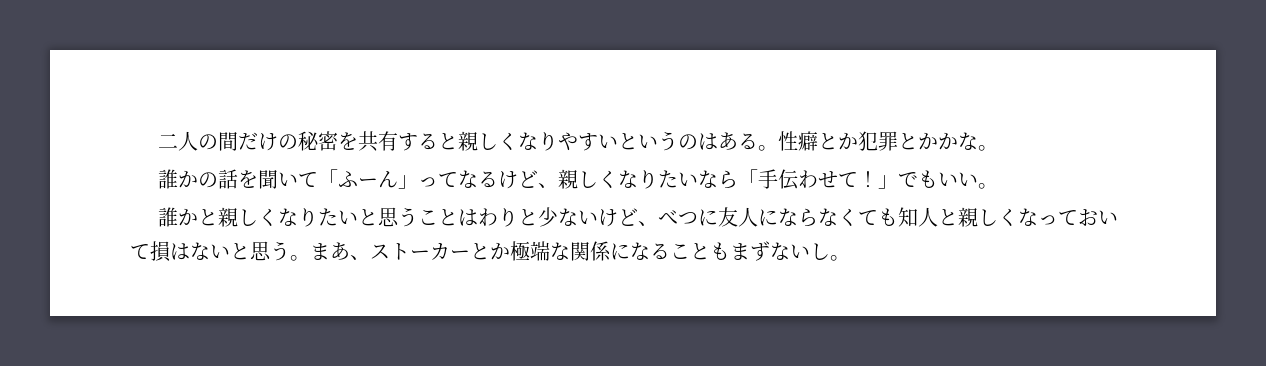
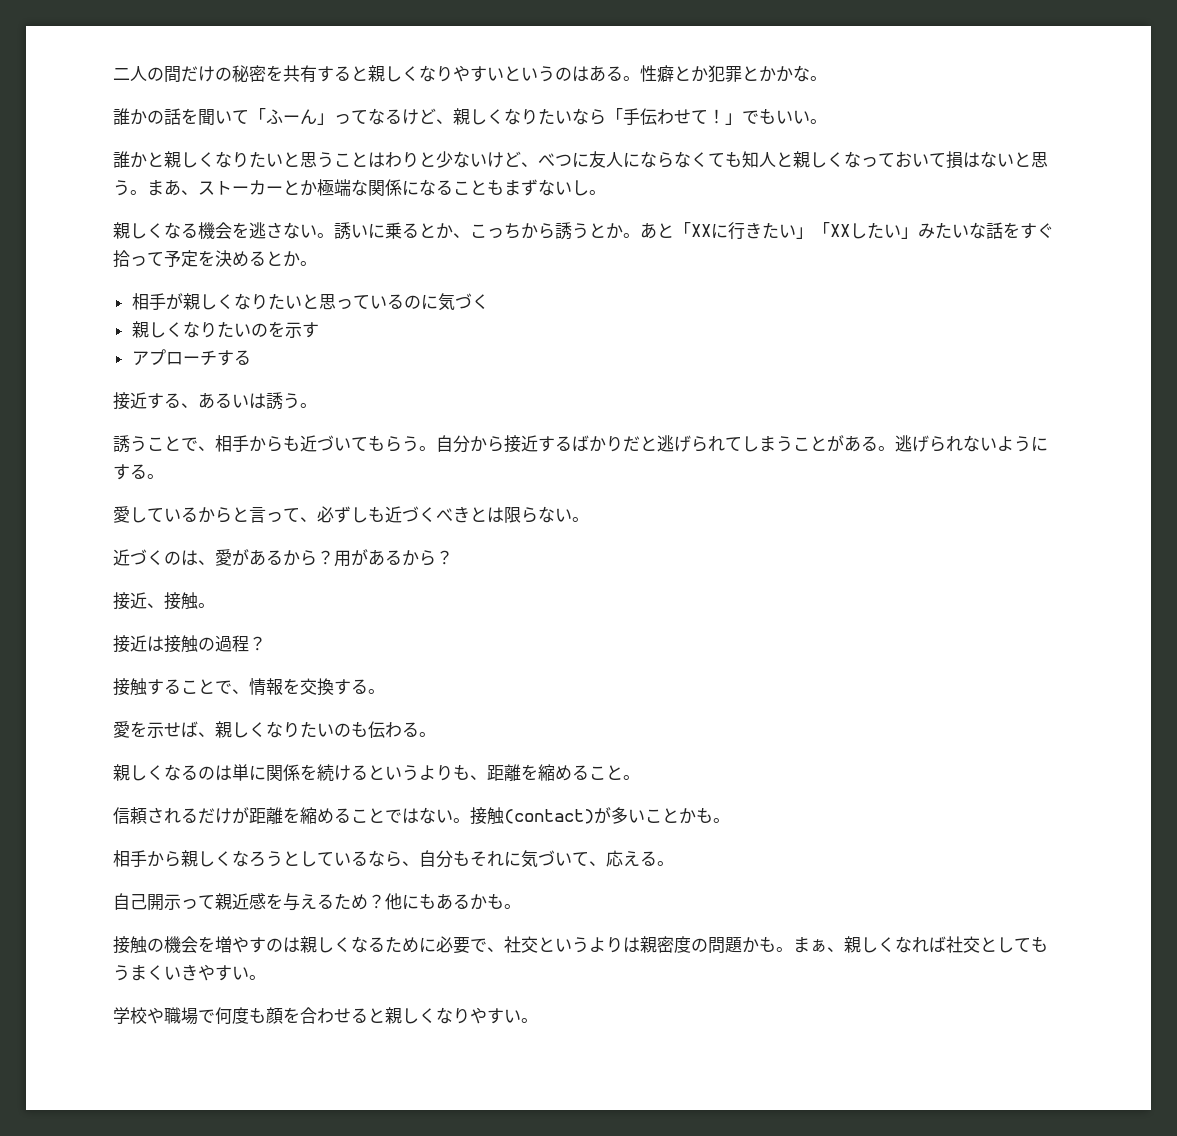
+ 親しくなる機会を逃さない。誘いに乗るとか、こっちから誘うとか。あと「XXに行きたい」「XXしたい」みたいな話をすぐ拾って予定を決めるとか。
+ 相手が親しくなりたいと思っているのに気づく
+ 親しくなりたいのを示す
+ アプローチする
+ 接近する、あるいは誘う。
+ 誘うことで、相手からも近づいてもらう。自分から接近するばかりだと逃げられてしまうことがある。逃げられないようにする。
+ 愛しているからと言って、必ずしも近づくべきとは限らない。
+ 近づくのは、愛があるから？用があるから？
+ 接近、接触。
+ 接近は接触の過程？
+ 接触することで、情報を交換する。
+ 愛を示せば、親しくなりたいのも伝わる。
+ 親しくなるのは単に関係を続けるというよりも、距離を縮めること。
+ 信頼されるだけが距離を縮めることではない。接触(contact)が多いことかも。
+ 相手から親しくなろうとしているなら、自分もそれに気づいて、応える。
+ 自己開示って親近感を与えるため？他にもあるかも。
+ 接触の機会を増やすのは親しくなるために必要で、社交というよりは親密度の問題かも。まぁ、親しくなれば社交としてもうまくいきやすい。
+ 学校や職場で何度も顔を合わせると親しくなりやすい。

